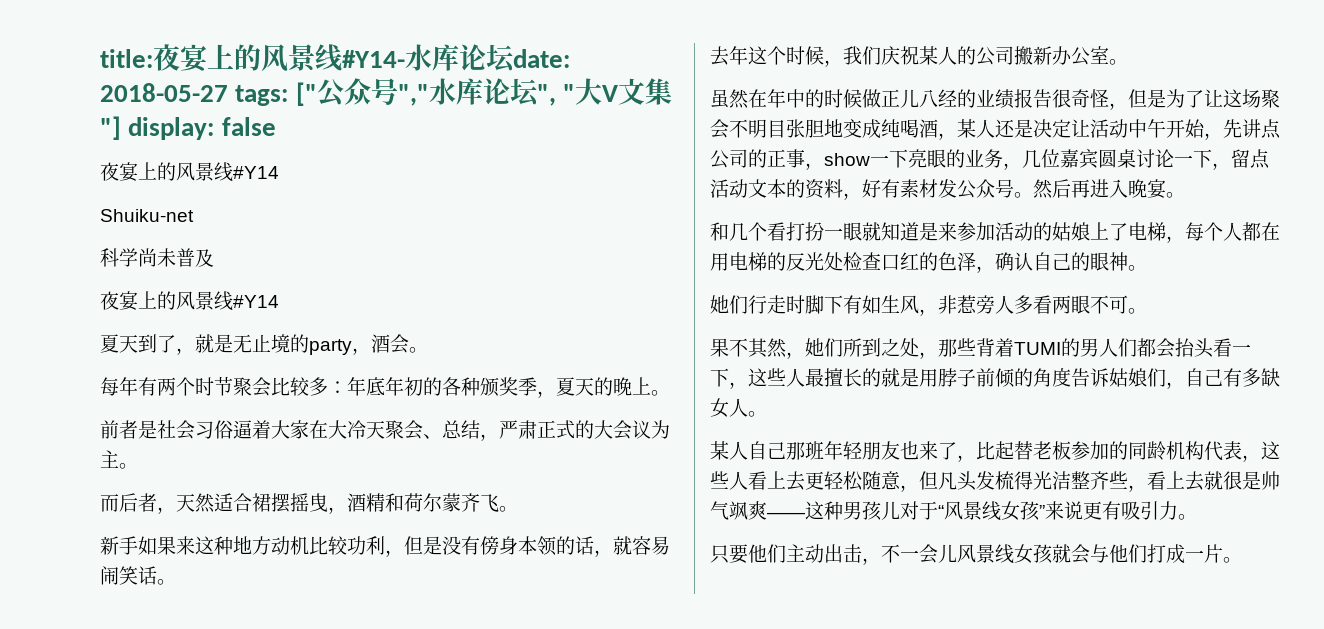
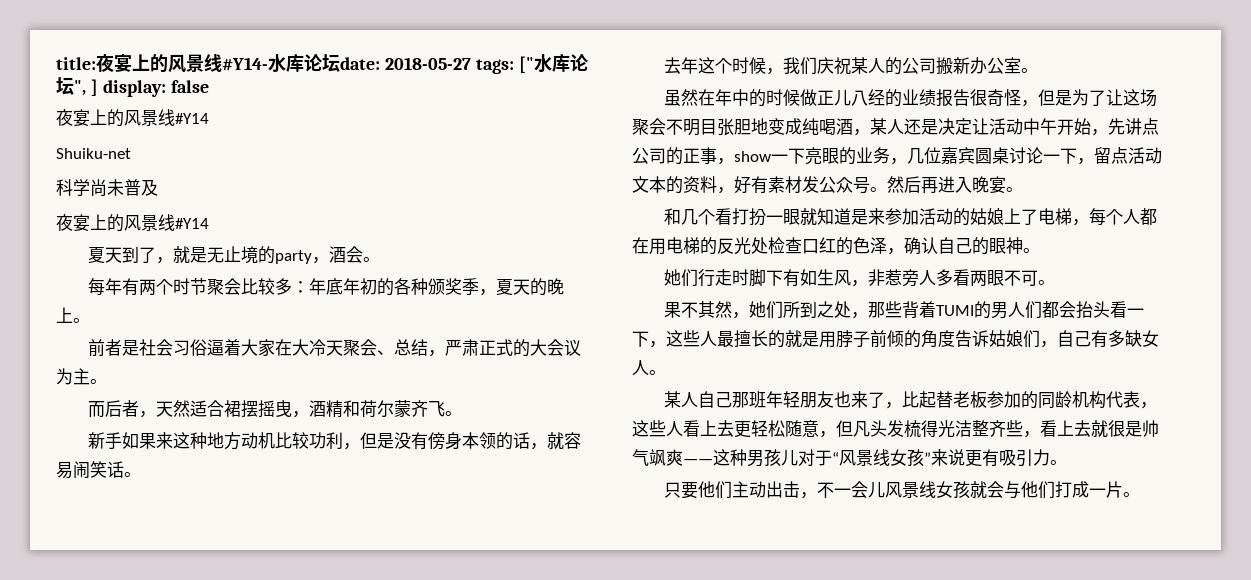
- title:夜宴上的风景线#Y14-水库论坛date: 2018-05-27 tags: ["公众号","水库论坛", "大V文集"] display: false
+ title:夜宴上的风景线#Y14-水库论坛date: 2018-05-27 tags: ["水库论坛", ] display: false

